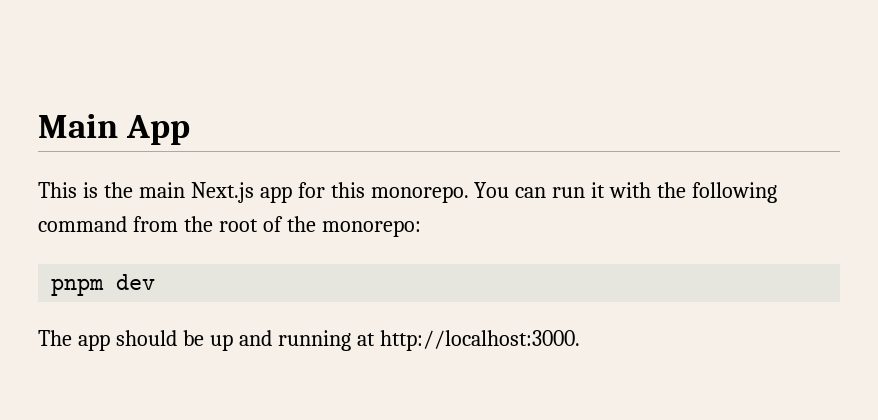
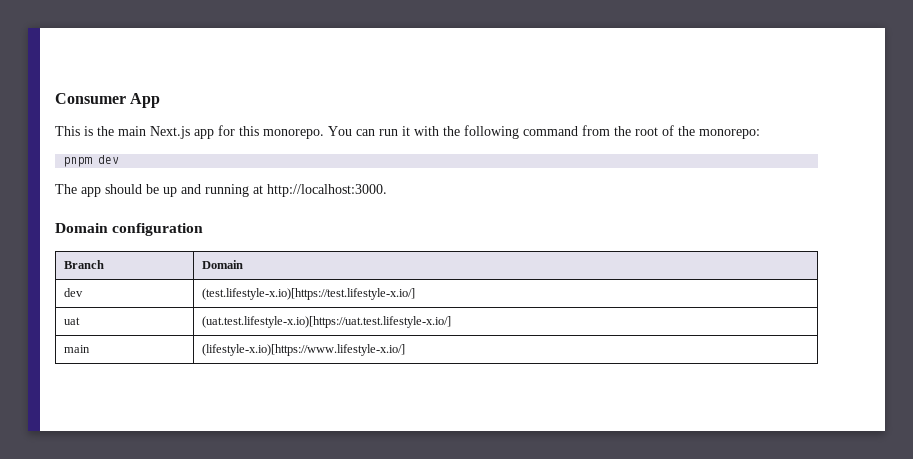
- Main App
+ Consumer App
+ Domain configuration
+ Branch | Domain
+ dev | (test.lifestyle-x.io)[https://test.lifestyle-x.io/]
+ uat | (uat.test.lifestyle-x.io)[https://uat.test.lifestyle-x.io/]
+ main | (lifestyle-x.io)[https://www.lifestyle-x.io/]

